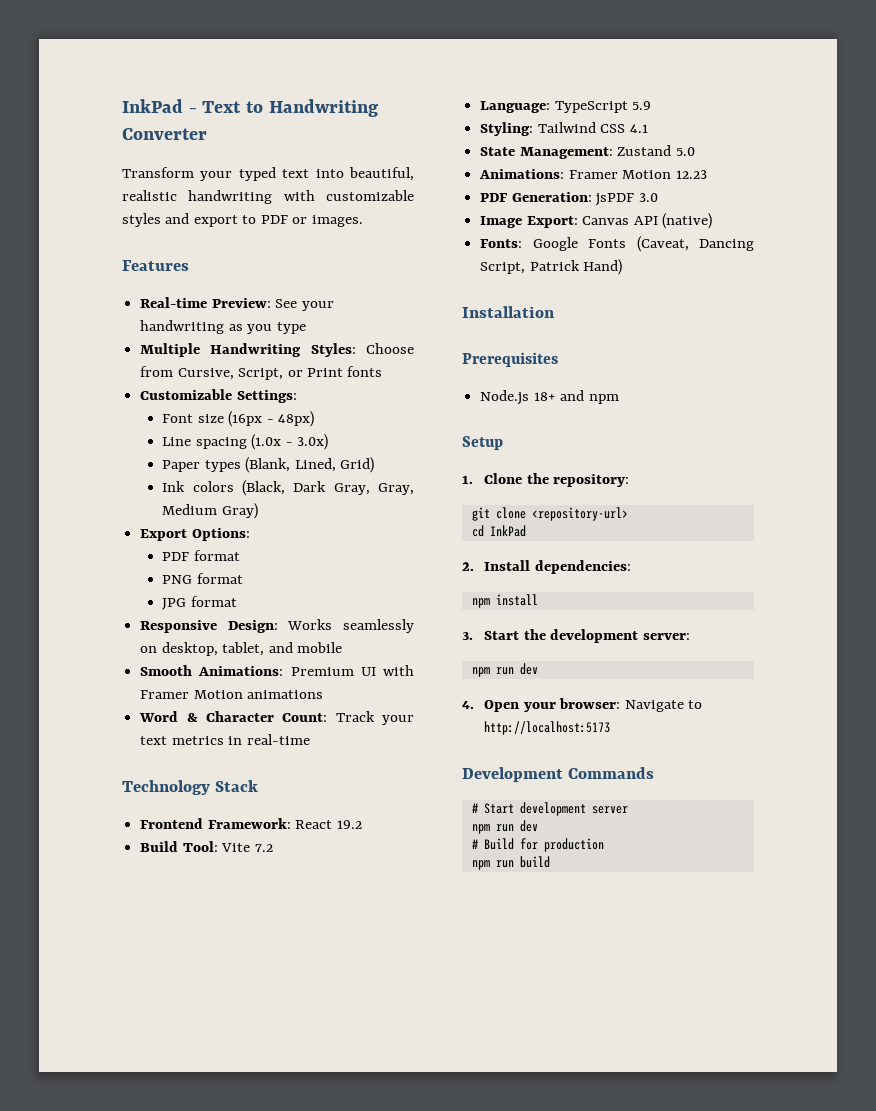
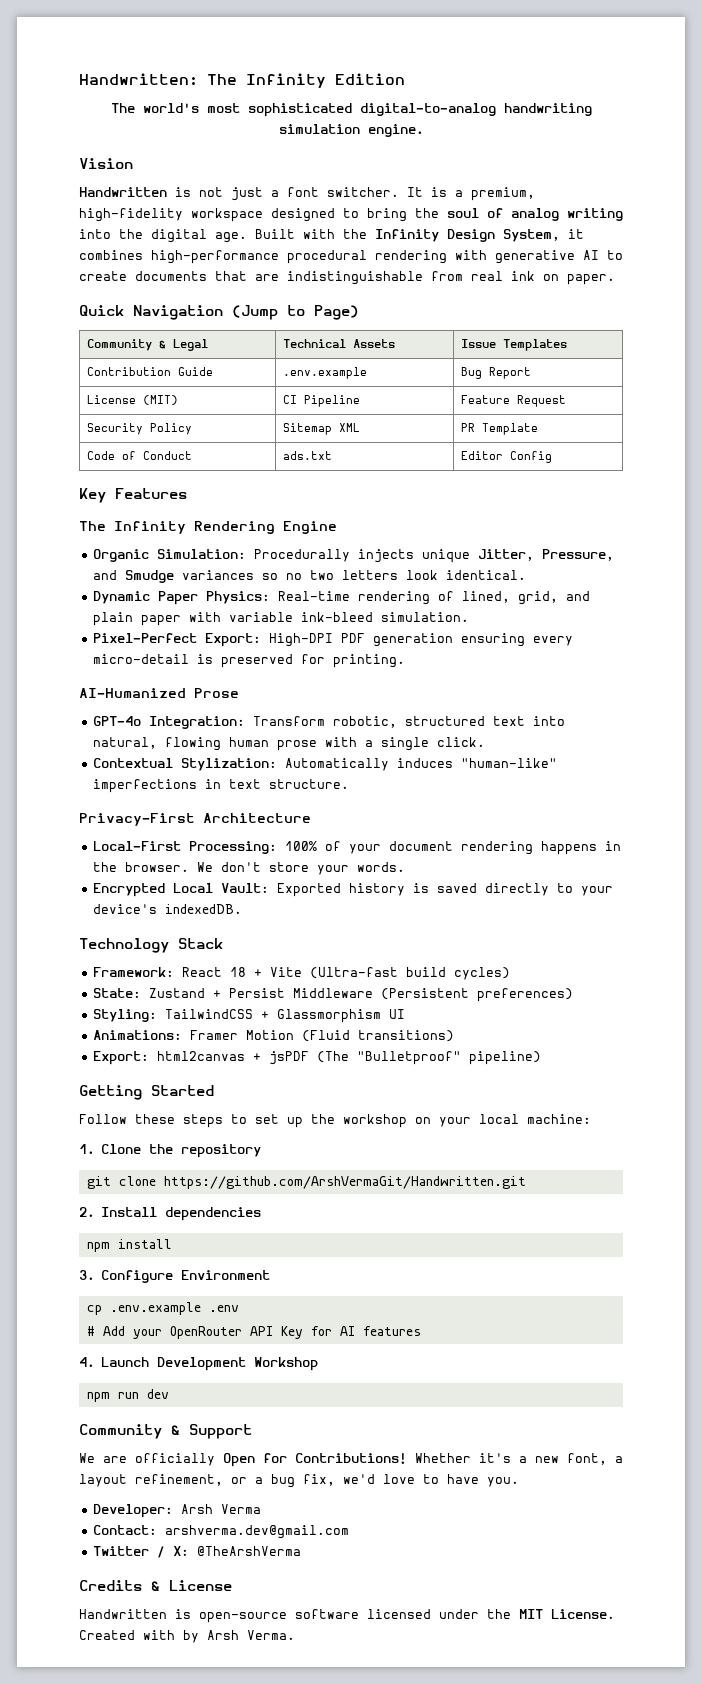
- InkPad - Text to Handwriting Converter
- Transform your typed text into beautiful, realistic handwriting with customizable styles and export to PDF or images.
- Features
- Real-time Preview: See your handwriting as you type
- Multiple Handwriting Styles: Choose from Cursive, Script, or Print fonts
- Customizable Settings:
- Font size (16px - 48px)
- Line spacing (1.0x - 3.0x)
- Paper types (Blank, Lined, Grid)
- Ink colors (Black, Dark Gray, Gray, Medium Gray)
- Export Options:
- PDF format
- PNG format
- JPG format
- Responsive Design: Works seamlessly on desktop, tablet, and mobile
- Smooth Animations: Premium UI with Framer Motion animations
- Word & Character Count: Track your text metrics in real-time
+ Handwritten: The Infinity Edition
+ The world's most sophisticated digital-to-analog handwriting simulation engine.
+ Vision
+ Handwritten is not just a font switcher. It is a premium, high-fidelity workspace designed to bring the soul of analog writing into the digital age. Built with the Infinity Design System, it combines high-performance procedural rendering with generative AI to create documents that are indistinguishable from real ink on paper.
+ Quick Navigation (Jump to Page)
+ Community & Legal | Technical Assets | Issue Templates
+ Contribution Guide | .env.example | Bug Report
+ License (MIT) | CI Pipeline | Feature Request
+ Security Policy | Sitemap XML | PR Template
+ Code of Conduct | ads.txt | Editor Config
+ Key Features
+ The Infinity Rendering Engine
+ Organic Simulation: Procedurally injects unique Jitter, Pressure, and Smudge variances so no two letters look identical.
+ Dynamic Paper Physics: Real-time rendering of lined, grid, and plain paper with variable ink-bleed simulation.
+ Pixel-Perfect Export: High-DPI PDF generation ensuring every micro-detail is preserved for printing.
+ AI-Humanized Prose
+ GPT-4o Integration: Transform robotic, structured text into natural, flowing human prose with a single click.
+ Contextual Stylization: Automatically induces "human-like" imperfections in text structure.
+ Privacy-First Architecture
+ Local-First Processing: 100% of your document rendering happens in the browser. We don't store your words.
+ Encrypted Local Vault: Exported history is saved directly to your device's indexedDB.
- Frontend Framework: React 19.2
- Build Tool: Vite 7.2
- Language: TypeScript 5.9
- Styling: Tailwind CSS 4.1
- State Management: Zustand 5.0
- Animations: Framer Motion 12.23
- PDF Generation: jsPDF 3.0
- Image Export: Canvas API (native)
- Fonts: Google Fonts (Caveat, Dancing Script, Patrick Hand)
- Installation
- Prerequisites
- Node.js 18+ and npm
- Setup
+ Framework: React 18 + Vite (Ultra-fast build cycles)
+ State: Zustand + Persist Middleware (Persistent preferences)
+ Styling: TailwindCSS + Glassmorphism UI
+ Animations: Framer Motion (Fluid transitions)
+ Export: html2canvas + jsPDF (The "Bulletproof" pipeline)
+ Getting Started
+ Follow these steps to set up the workshop on your local machine:
- 1. Clone the repository:
+ 1. Clone the repository
- git clone <repository-url>
- cd InkPad
+ git clone https://github.com/ArshVermaGit/Handwritten.git
- 2. Install dependencies:
+ 2. Install dependencies
- 3. Start the development server:
+ 3. Configure Environment
+ cp .env.example .env
+ # Add your OpenRouter API Key for AI features
+ 4. Launch Development Workshop
  npm run dev
- 4. Open your browser: Navigate to http://localhost:5173
- Development Commands
- # Start development server
- npm run dev
- # Build for production
- npm run build
+ Community & Support
+ We are officially Open for Contributions! Whether it's a new font, a layout refinement, or a bug fix, we'd love to have you.
+ Developer: Arsh Verma
+ Contact: arshverma.dev@gmail.com
+ Twitter / X: @TheArshVerma
+ Credits & License
+ Handwritten is open-source software licensed under the MIT License. Created with by Arsh Verma.

